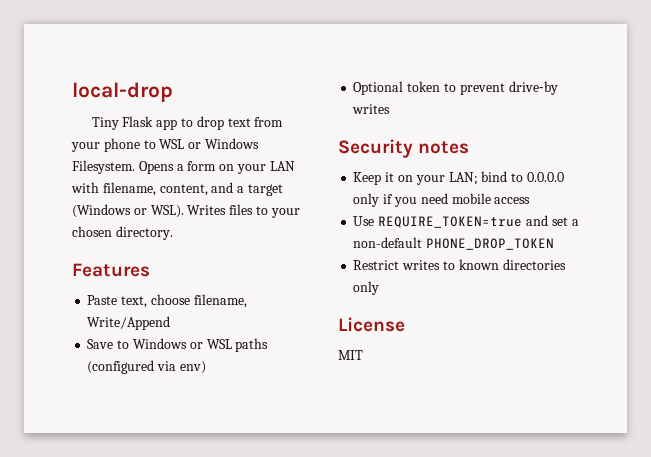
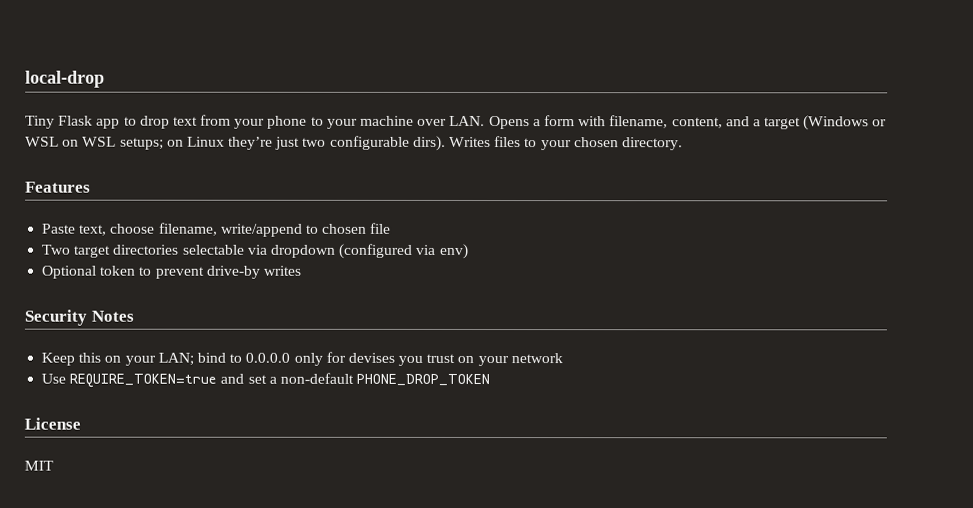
- Tiny Flask app to drop text from your phone to WSL or Windows Filesystem. Opens a form on your LAN with filename, content, and a target (Windows or WSL).
+ Tiny Flask app to drop text from your phone to your machine over LAN. Opens a form with filename, content, and a target (Windows or WSL on WSL setups; on Linux they’re just two configurable dirs).
- Paste text, choose filename, Write/Append
- Save to Windows or WSL paths (configured via env)
+ Paste text, choose filename, write/append to chosen file
+ Two target directories selectable via dropdown (configured via env)
- Security notes
+ Security Notes
- Keep it on your LAN; bind to 0.0.0.0 only if you need mobile access
+ Keep this on your LAN; bind to 0.0.0.0 only for devises you trust on your network
- Restrict writes to known directories only

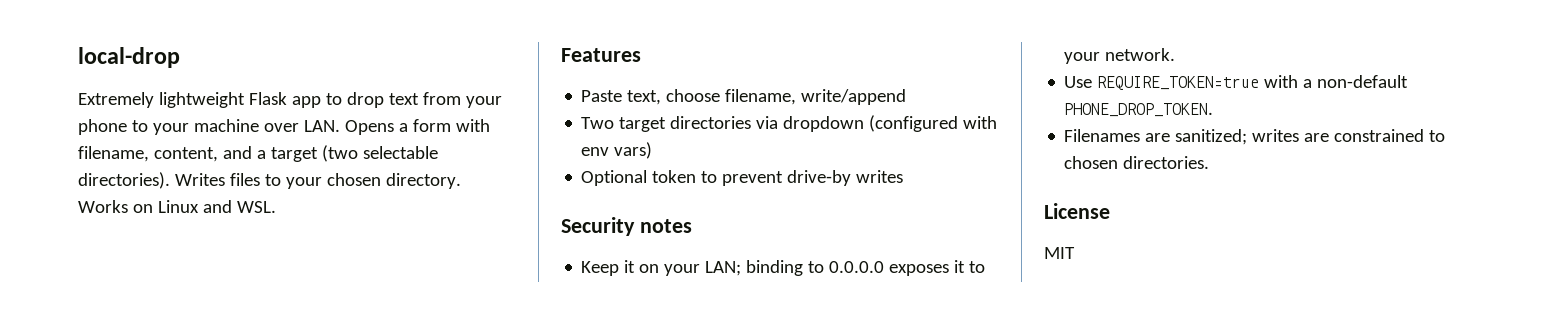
- Tiny Flask app to drop text from your phone to your machine over LAN. Opens a form with filename, content, and a target (Windows or WSL on WSL setups; on Linux they’re just two configurable dirs).
+ Extremely lightweight Flask app to drop text from your phone to your machine over LAN. Opens a form with filename, content, and a target (two selectable directories).
+ Works on Linux and WSL.
- Paste text, choose filename, write/append to chosen file
+ Paste text, choose filename, write/append
- Two target directories selectable via dropdown (configured via env)
+ Two target directories via dropdown (configured with env vars)
- Security Notes
+ Security notes
- Keep this on your LAN; bind to 0.0.0.0 only for devises you trust on your network
- Use REQUIRE_TOKEN=true and set a non-default PHONE_DROP_TOKEN
+ Keep it on your LAN; binding to 0.0.0.0 exposes it to your network.
+ Use REQUIRE_TOKEN=true with a non-default PHONE_DROP_TOKEN.
+ Filenames are sanitized; writes are constrained to chosen directories.

